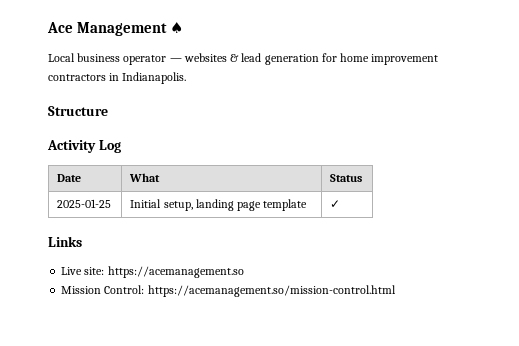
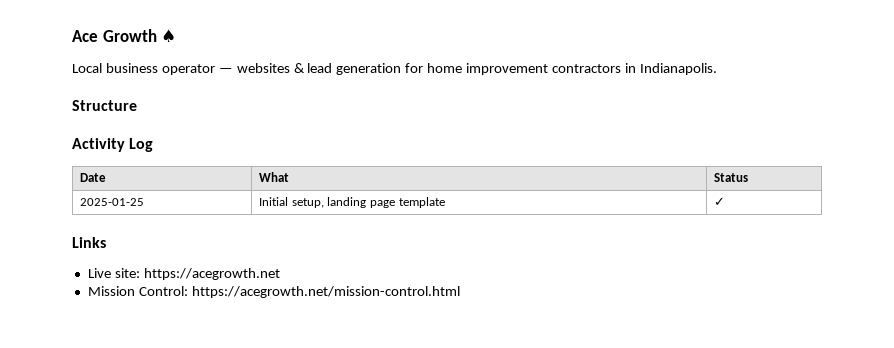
- Ace Management ♠
+ Ace Growth ♠
- Live site: https://acemanagement.so
+ Live site: https://acegrowth.net
- Mission Control: https://acemanagement.so/mission-control.html
+ Mission Control: https://acegrowth.net/mission-control.html

